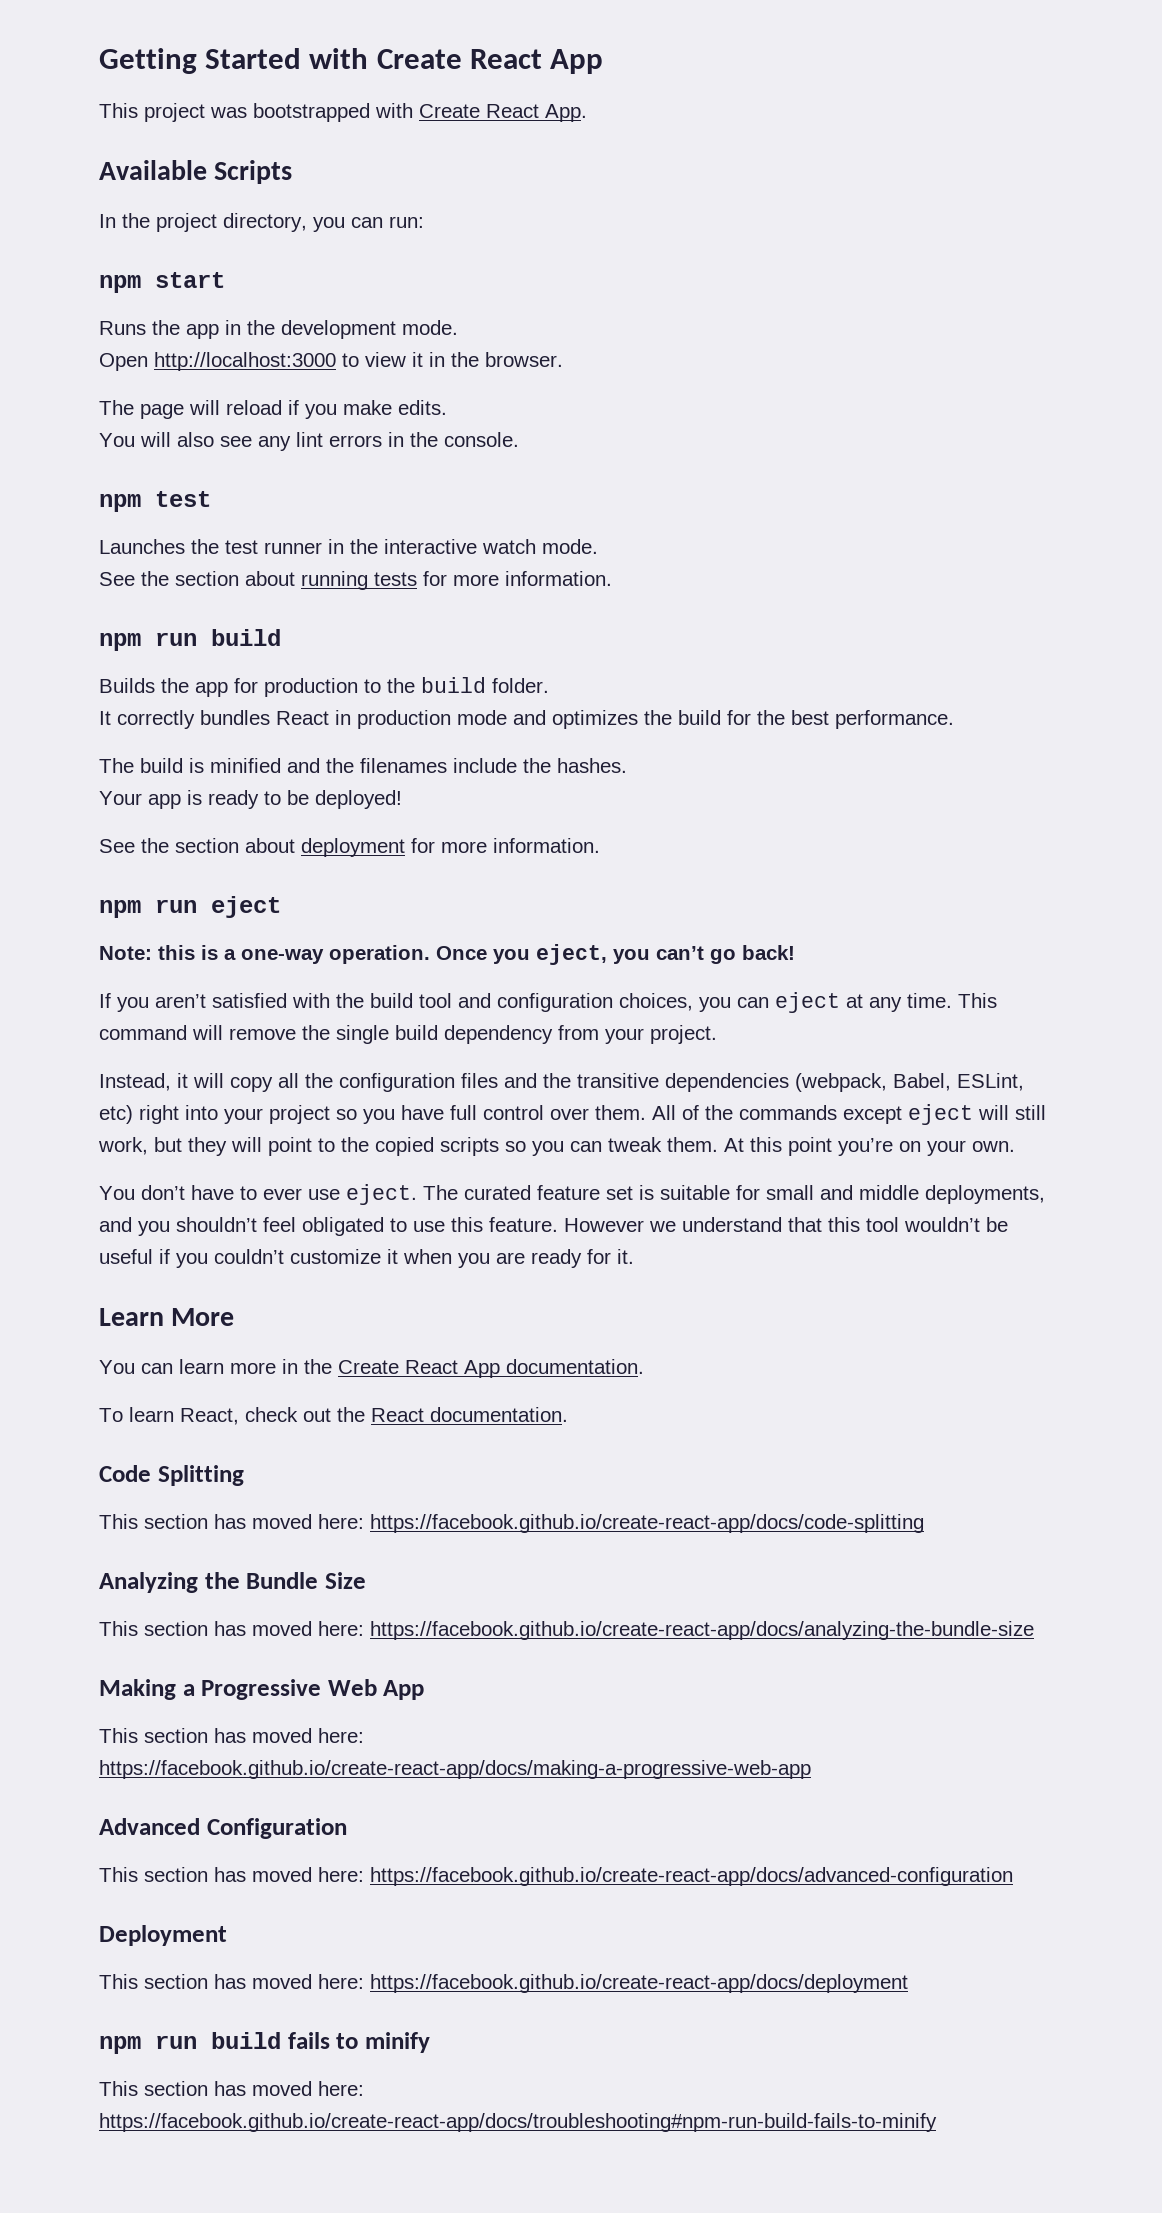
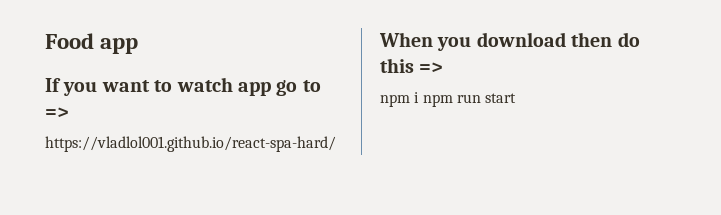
- Getting Started with Create React App
- This project was bootstrapped with Create React App.
- Available Scripts
- In the project directory, you can run:
- npm start
- Runs the app in the development mode.
- Open http://localhost:3000 to view it in the browser.
- The page will reload if you make edits.
- You will also see any lint errors in the console.
- npm test
- Launches the test runner in the interactive watch mode.
- See the section about running tests for more information.
- npm run build
- Builds the app for production to the build folder.
- It correctly bundles React in production mode and optimizes the build for the best performance.
- The build is minified and the filenames include the hashes.
- Your app is ready to be deployed!
- See the section about deployment for more information.
- npm run eject
- Note: this is a one-way operation. Once you eject, you can’t go back!
- If you aren’t satisfied with the build tool and configuration choices, you can eject at any time. This command will remove the single build dependency from your project.
- Instead, it will copy all the configuration files and the transitive dependencies (webpack, Babel, ESLint, etc) right into your project so you have full control over them. All of the commands except eject will still work, but they will point to the copied scripts so you can tweak them. At this point you’re on your own.
- You don’t have to ever use eject. The curated feature set is suitable for small and middle deployments, and you shouldn’t feel obligated to use this feature. However we understand that this tool wouldn’t be useful if you couldn’t customize it when you are ready for it.
- Learn More
- You can learn more in the Create React App documentation.
- To learn React, check out the React documentation.
- Code Splitting
- This section has moved here: https://facebook.github.io/create-react-app/docs/code-splitting
- Analyzing the Bundle Size
- This section has moved here: https://facebook.github.io/create-react-app/docs/analyzing-the-bundle-size
- Making a Progressive Web App
- This section has moved here: https://facebook.github.io/create-react-app/docs/making-a-progressive-web-app
- Advanced Configuration
- This section has moved here: https://facebook.github.io/create-react-app/docs/advanced-configuration
- Deployment
- This section has moved here: https://facebook.github.io/create-react-app/docs/deployment
- npm run build fails to minify
- This section has moved here: https://facebook.github.io/create-react-app/docs/troubleshooting#npm-run-build-fails-to-minify
+ Food app
+ If you want to watch app go to =>
+ https://vladlol001.github.io/react-spa-hard/
+ When you download then do this =>
+ npm i npm run start

